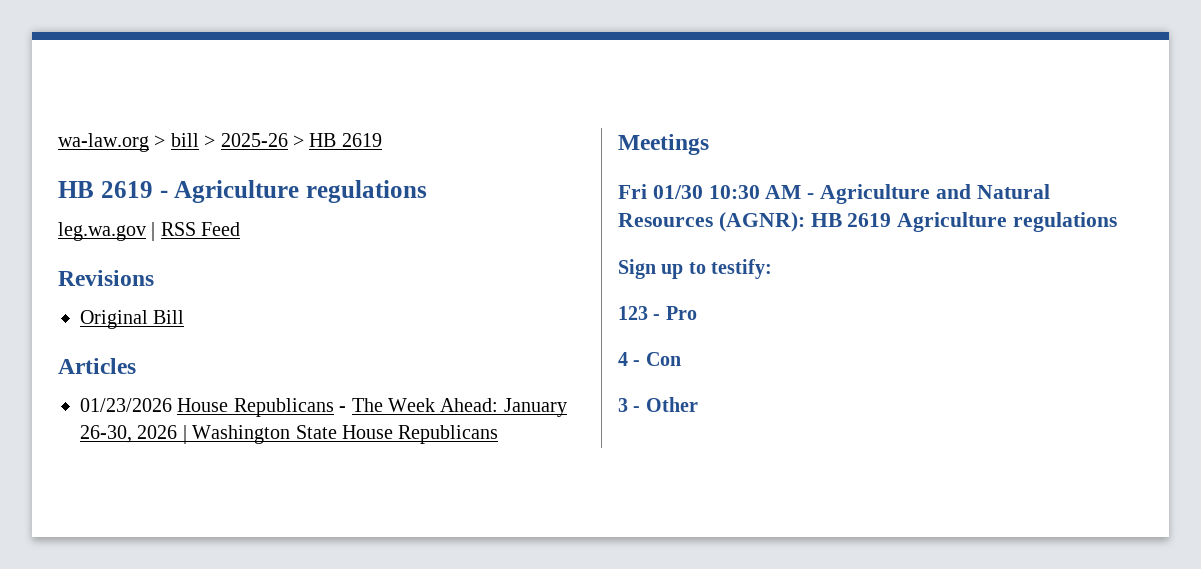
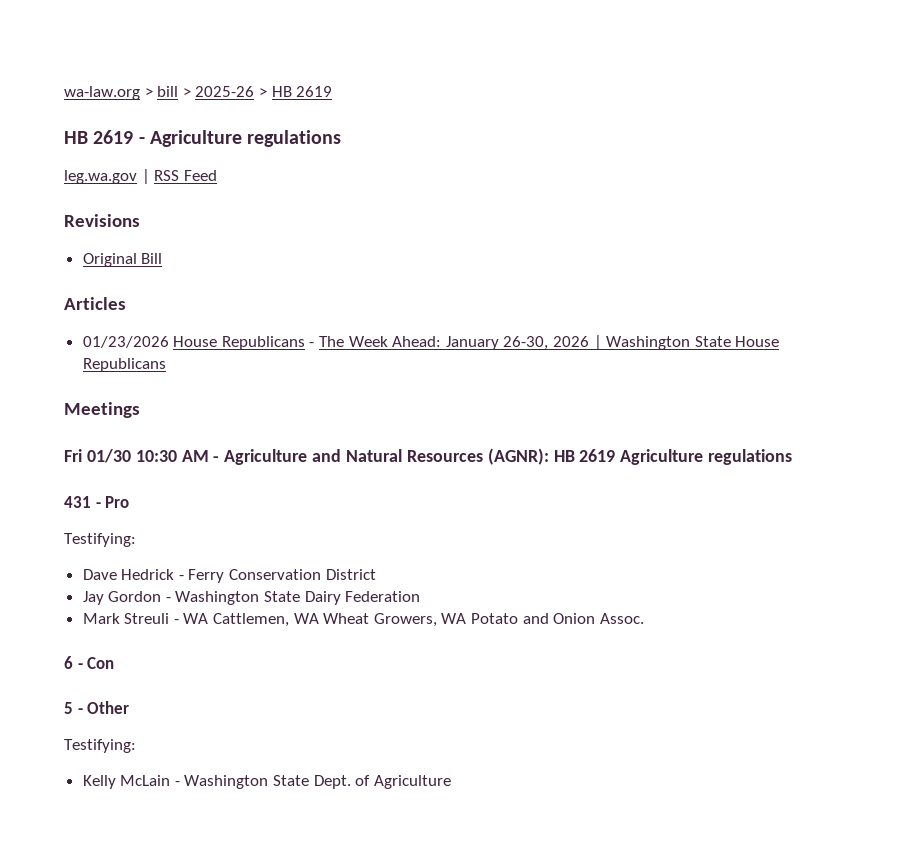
- Sign up to testify:
- 123 - Pro
- 4 - Con
+ 431 - Pro
+ Testifying:
+ Dave Hedrick - Ferry Conservation District
+ Jay Gordon - Washington State Dairy Federation
+ Mark Streuli - WA Cattlemen, WA Wheat Growers, WA Potato and Onion Assoc.
+ 6 - Con
- 3 - Other
+ 5 - Other
+ Testifying:
+ Kelly McLain - Washington State Dept. of Agriculture

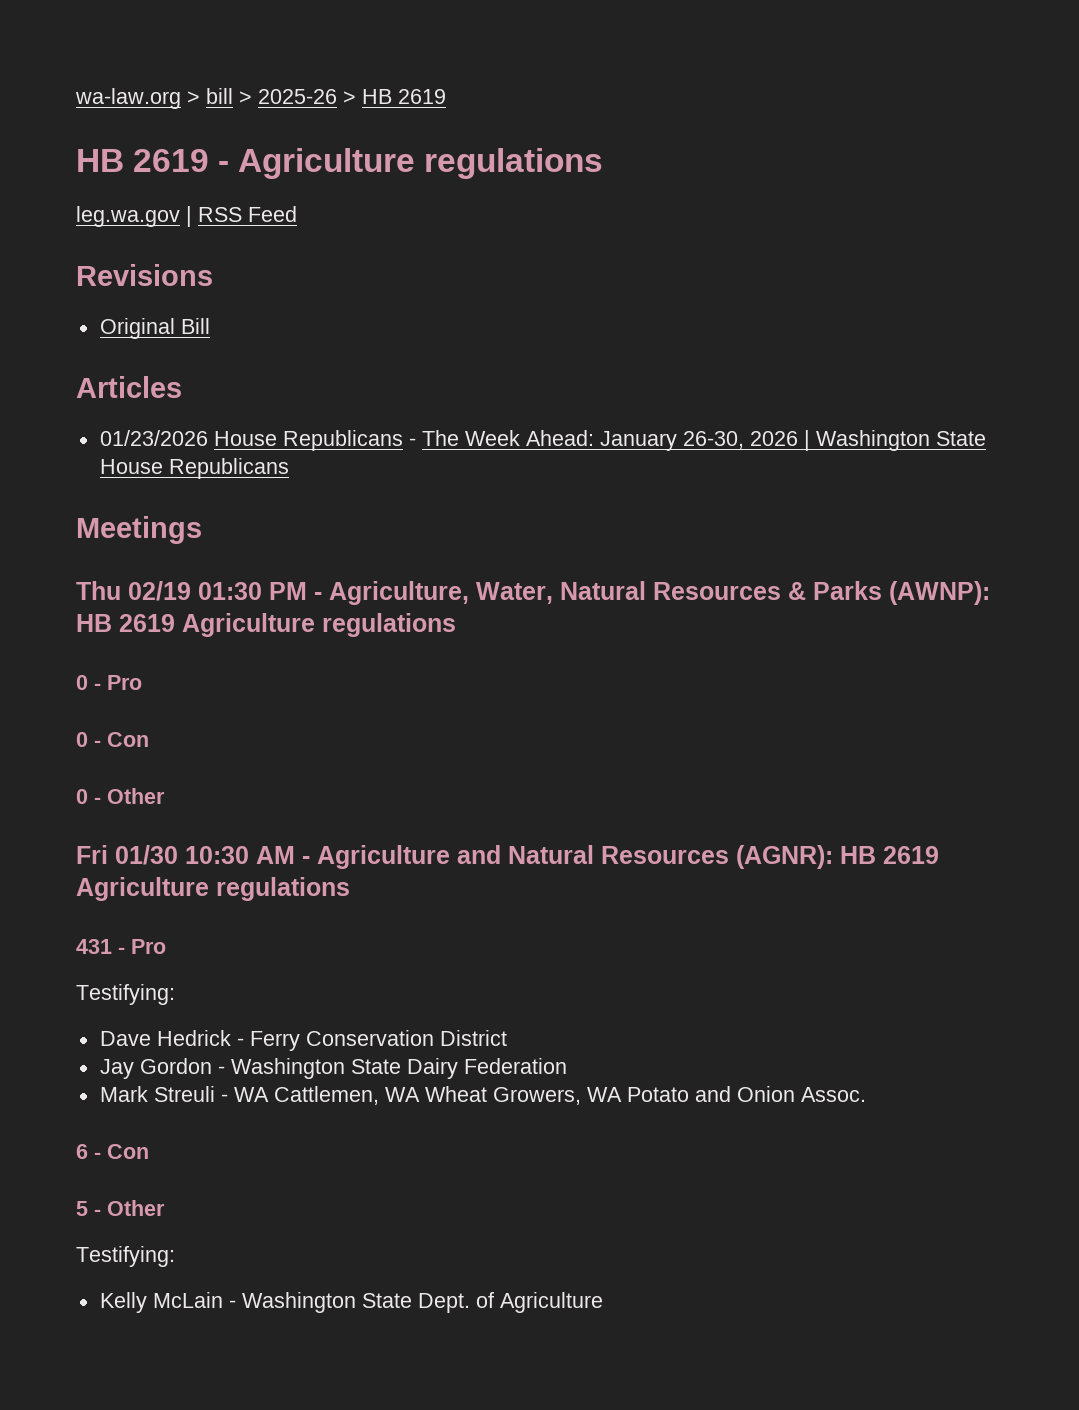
+ Thu 02/19 01:30 PM - Agriculture, Water, Natural Resources & Parks (AWNP): HB 2619 Agriculture regulations
+ 0 - Pro
+ 0 - Con
+ 0 - Other

